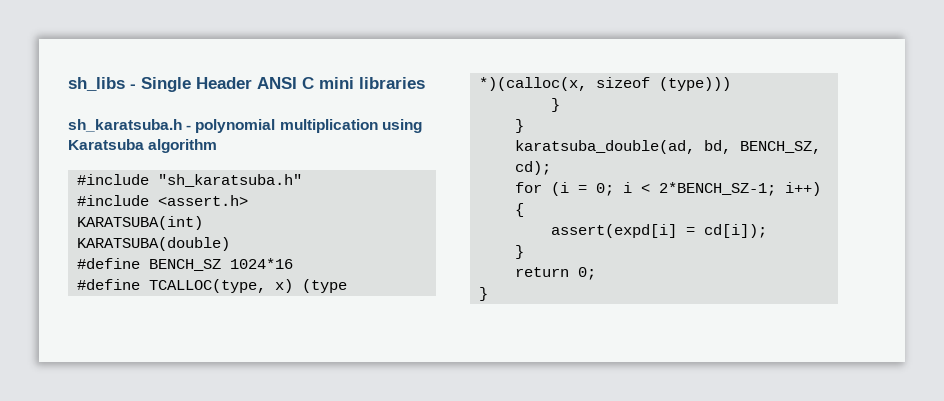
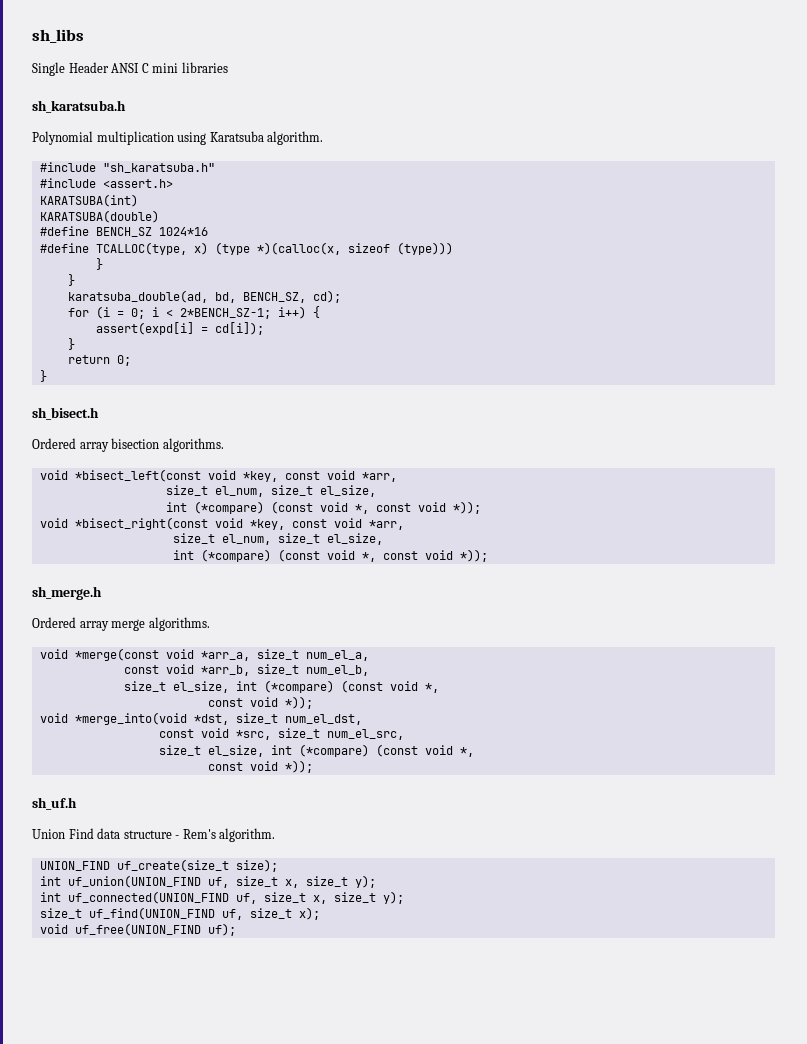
- sh_libs - Single Header ANSI C mini libraries
+ sh_libs
+ Single Header ANSI C mini libraries
- sh_karatsuba.h - polynomial multiplication using Karatsuba algorithm
+ sh_karatsuba.h
+ Polynomial multiplication using Karatsuba algorithm.
+ sh_bisect.h
+ Ordered array bisection algorithms.
+ void *bisect_left(const void *key, const void *arr,
+ size_t el_num, size_t el_size,
+ int (*compare) (const void *, const void *));
+ void *bisect_right(const void *key, const void *arr,
+ size_t el_num, size_t el_size,
+ int (*compare) (const void *, const void *));
+ sh_merge.h
+ Ordered array merge algorithms.
+ void *merge(const void *arr_a, size_t num_el_a,
+ const void *arr_b, size_t num_el_b,
+ size_t el_size, int (*compare) (const void *,
+ const void *));
+ void *merge_into(void *dst, size_t num_el_dst,
+ const void *src, size_t num_el_src,
+ size_t el_size, int (*compare) (const void *,
+ const void *));
+ sh_uf.h
+ Union Find data structure - Rem's algorithm.
+ UNION_FIND uf_create(size_t size);
+ int uf_union(UNION_FIND uf, size_t x, size_t y);
+ int uf_connected(UNION_FIND uf, size_t x, size_t y);
+ size_t uf_find(UNION_FIND uf, size_t x);
+ void uf_free(UNION_FIND uf);

